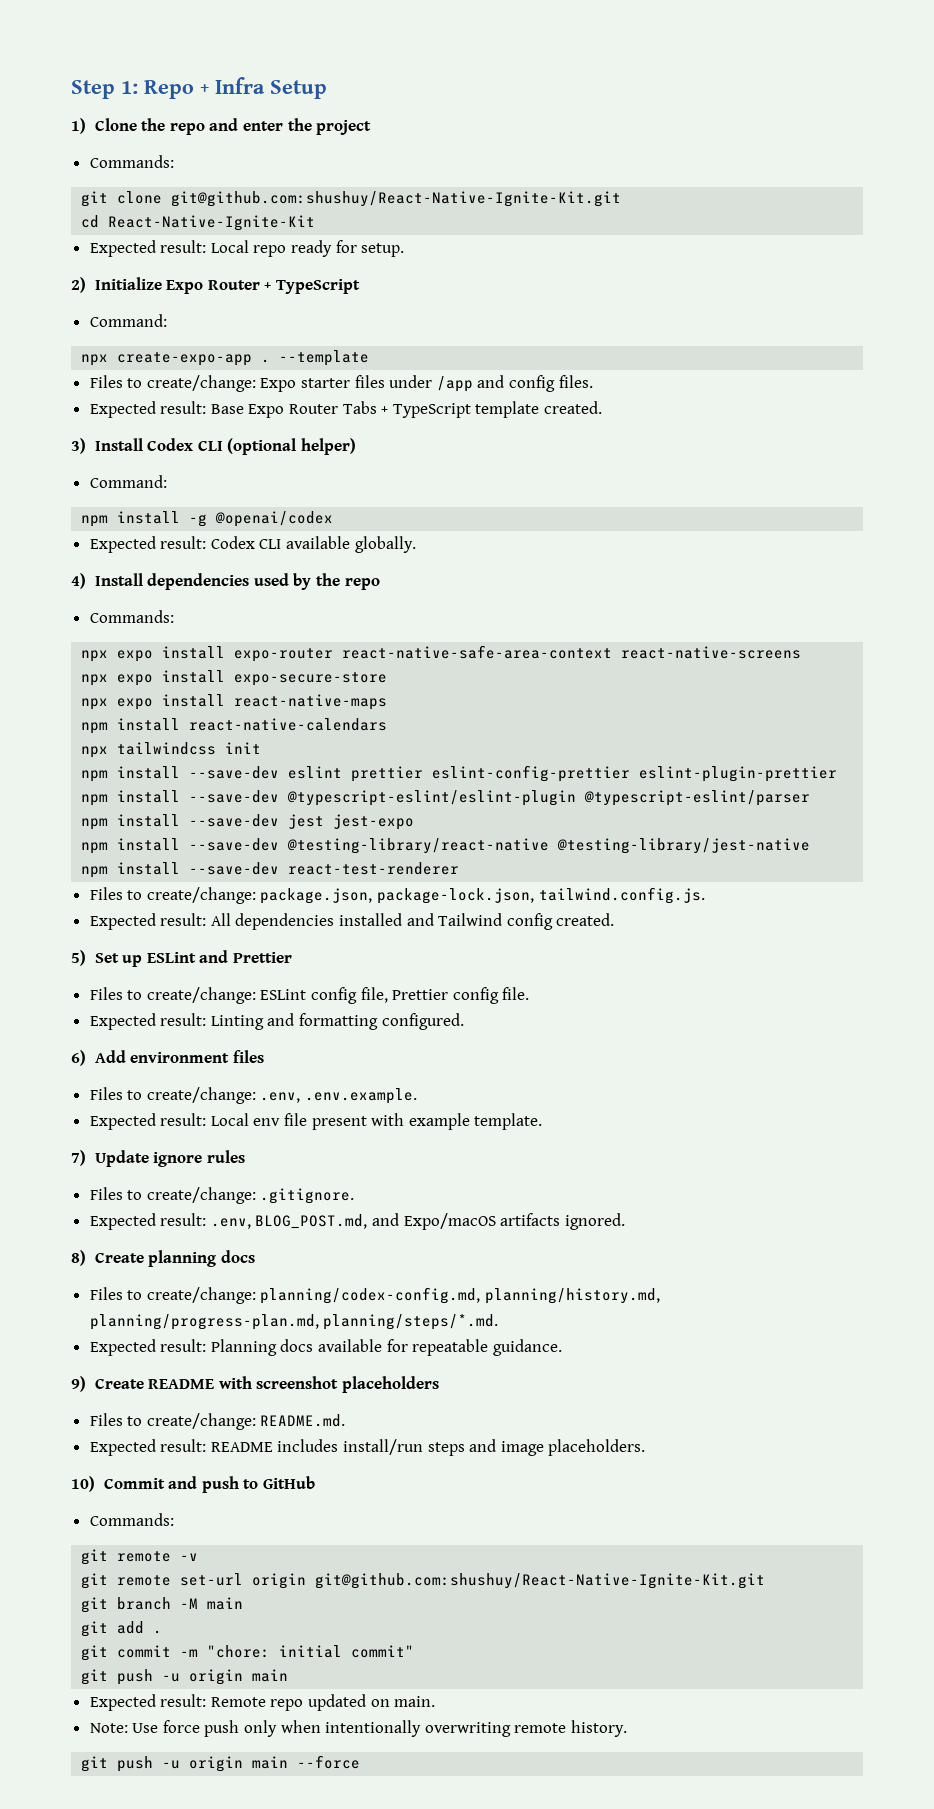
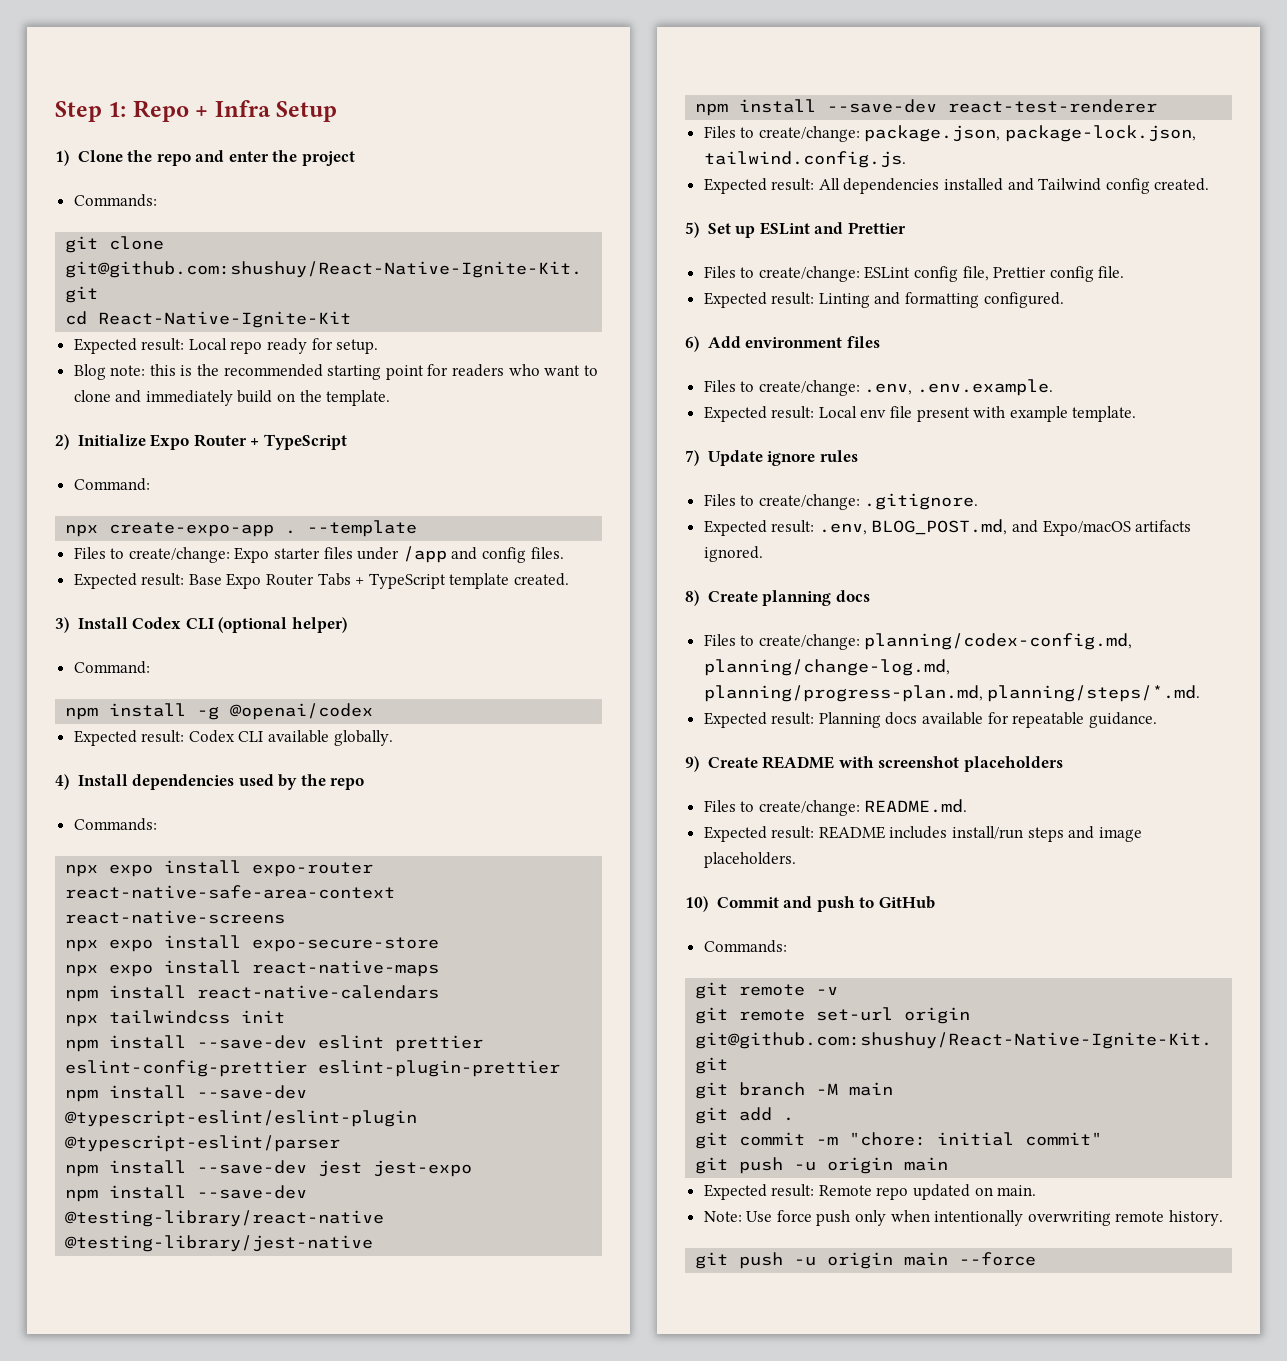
+ Blog note: this is the recommended starting point for readers who want to clone and immediately build on the template.
- Files to create/change: planning/codex-config.md, planning/history.md, planning/progress-plan.md, planning/steps/*.md.
+ Files to create/change: planning/codex-config.md, planning/change-log.md, planning/progress-plan.md, planning/steps/*.md.

